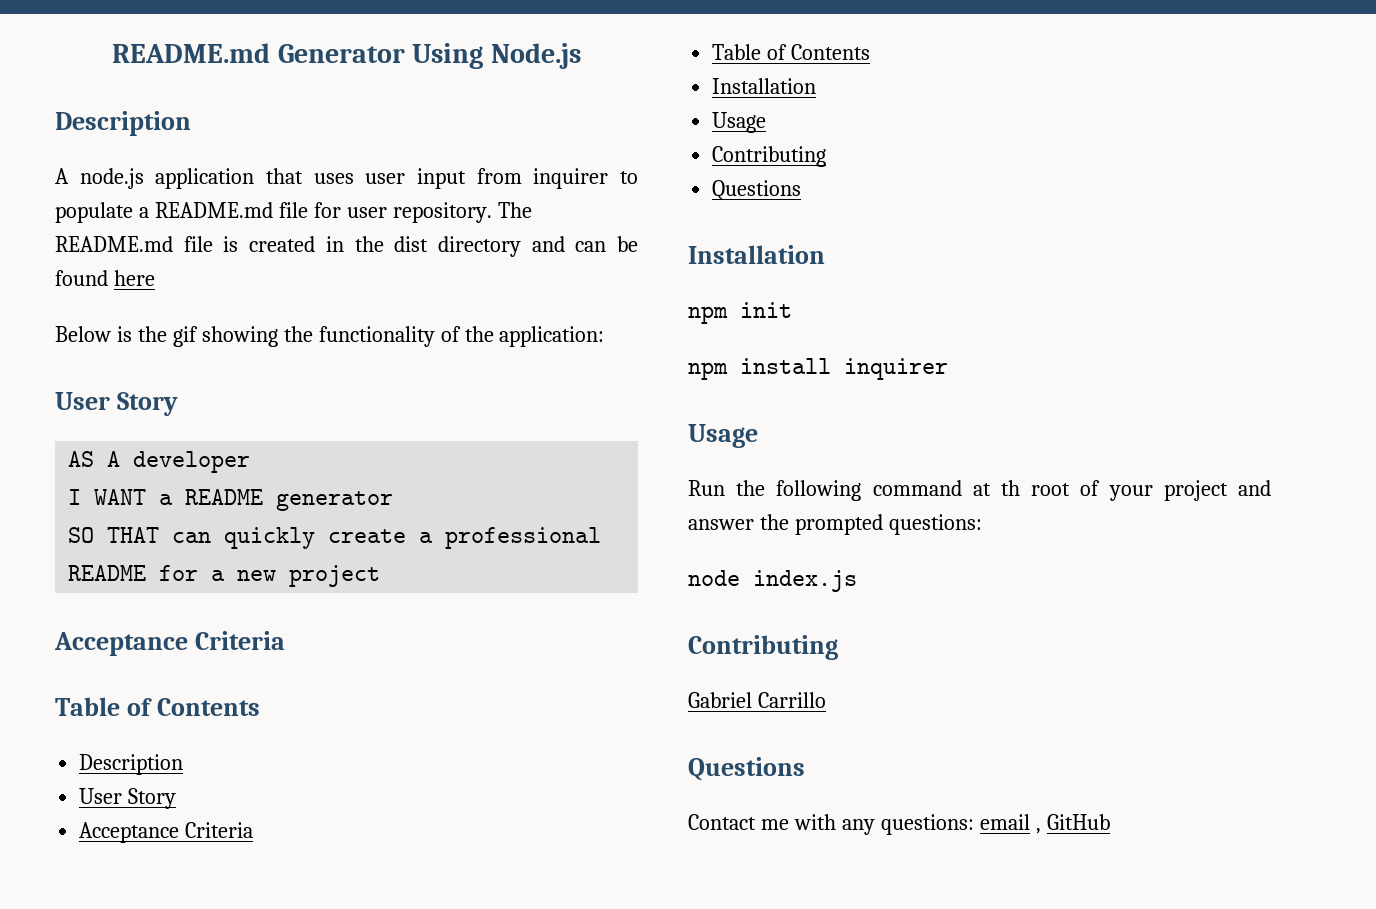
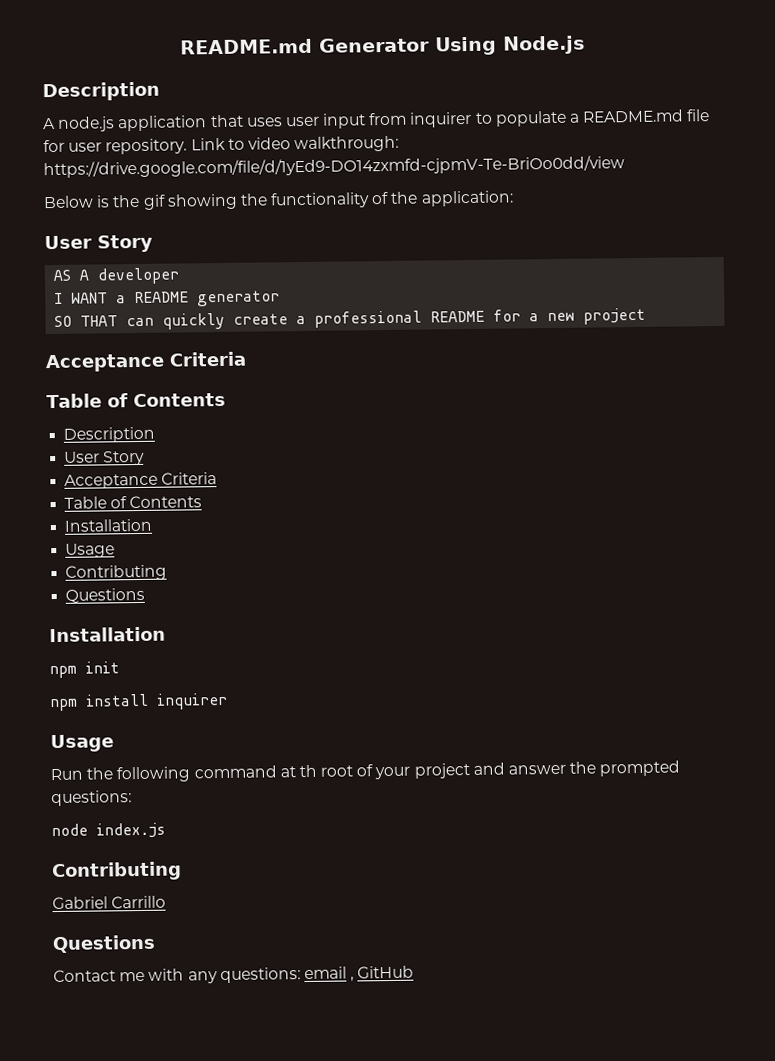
- The README.md file is created in the dist directory and can be found here
+ Link to video walkthrough: https://drive.google.com/file/d/1yEd9-DO14zxmfd-cjpmV-Te-BriOo0dd/view

